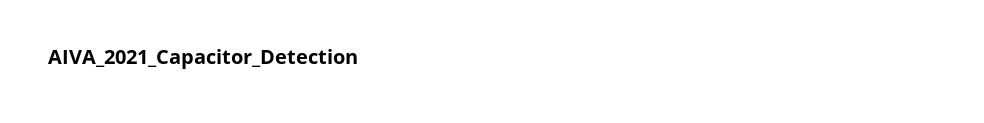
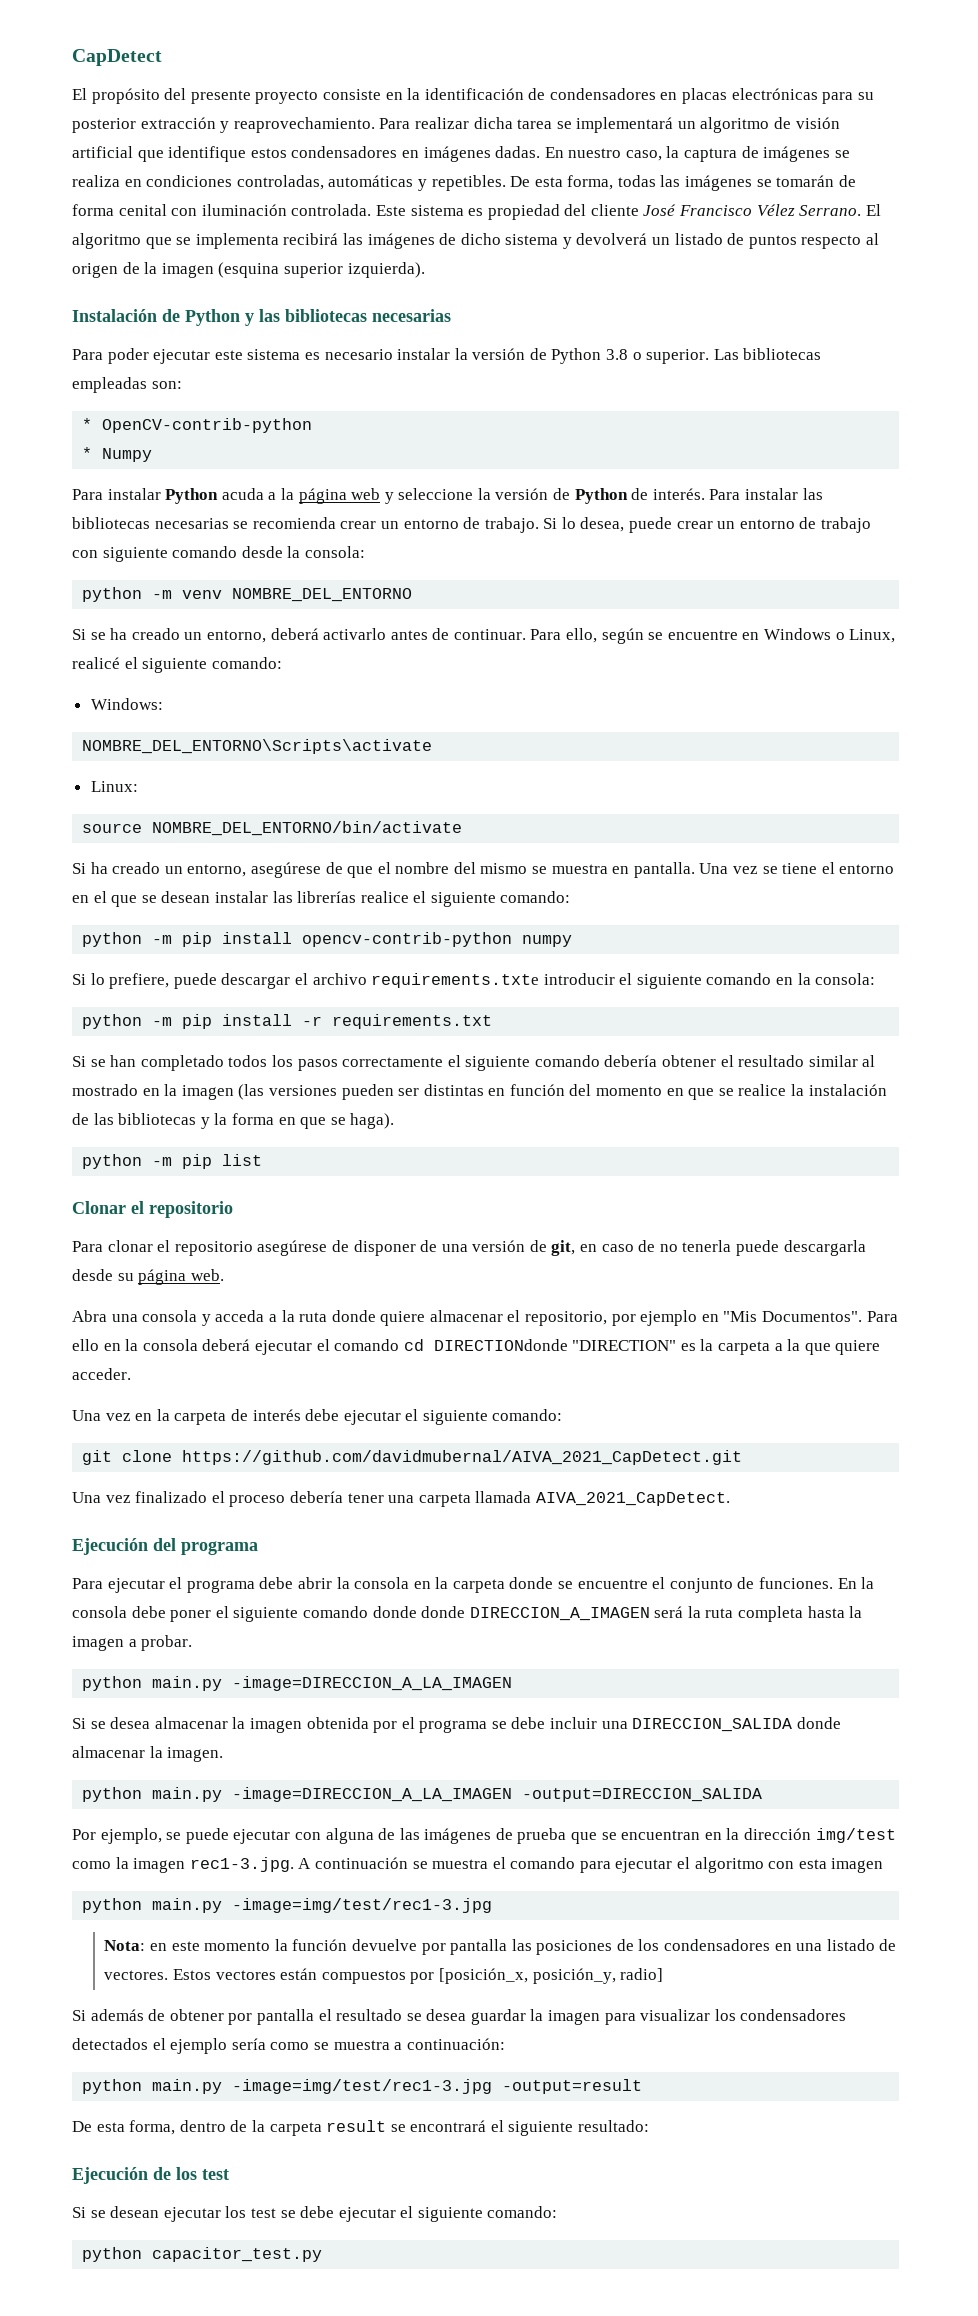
- AIVA_2021_Capacitor_Detection
+ CapDetect
+ El propósito del presente proyecto consiste en la identificación de condensadores en placas electrónicas para su posterior extracción y reaprovechamiento. Para realizar dicha tarea se implementará un algoritmo de visión artificial que identifique estos condensadores en imágenes dadas. En nuestro caso, la captura de imágenes se realiza en condiciones controladas, automáticas y repetibles. De esta forma, todas las imágenes se tomarán de forma cenital con iluminación controlada. Este sistema es propiedad del cliente José Francisco Vélez Serrano. El algoritmo que se implementa recibirá las imágenes de dicho sistema y devolverá un listado de puntos respecto al origen de la imagen (esquina superior izquierda).
+ Instalación de Python y las bibliotecas necesarias
+ Para poder ejecutar este sistema es necesario instalar la versión de Python 3.8 o superior. Las bibliotecas empleadas son:
+ * OpenCV-contrib-python
+ * Numpy
+ Para instalar Python acuda a la página web y seleccione la versión de Python de interés. Para instalar las bibliotecas necesarias se recomienda crear un entorno de trabajo. Si lo desea, puede crear un entorno de trabajo con siguiente comando desde la consola:
+ python -m venv NOMBRE_DEL_ENTORNO
+ Si se ha creado un entorno, deberá activarlo antes de continuar. Para ello, según se encuentre en Windows o Linux, realicé el siguiente comando:
+ Windows:
+ NOMBRE_DEL_ENTORNO\Scripts\activate
+ Linux:
+ source NOMBRE_DEL_ENTORNO/bin/activate
+ Si ha creado un entorno, asegúrese de que el nombre del mismo se muestra en pantalla. Una vez se tiene el entorno en el que se desean instalar las librerías realice el siguiente comando:
+ python -m pip install opencv-contrib-python numpy
+ Si lo prefiere, puede descargar el archivo requirements.txte introducir el siguiente comando en la consola:
+ python -m pip install -r requirements.txt
+ Si se han completado todos los pasos correctamente el siguiente comando debería obtener el resultado similar al mostrado en la imagen (las versiones pueden ser distintas en función del momento en que se realice la instalación de las bibliotecas y la forma en que se haga).
+ python -m pip list
+ Clonar el repositorio
+ Para clonar el repositorio asegúrese de disponer de una versión de git, en caso de no tenerla puede descargarla desde su página web.
+ Abra una consola y acceda a la ruta donde quiere almacenar el repositorio, por ejemplo en "Mis Documentos". Para ello en la consola deberá ejecutar el comando cd DIRECTIONdonde "DIRECTION" es la carpeta a la que quiere acceder.
+ Una vez en la carpeta de interés debe ejecutar el siguiente comando:
+ git clone https://github.com/davidmubernal/AIVA_2021_CapDetect.git
+ Una vez finalizado el proceso debería tener una carpeta llamada AIVA_2021_CapDetect.
+ Ejecución del programa
+ Para ejecutar el programa debe abrir la consola en la carpeta donde se encuentre el conjunto de funciones. En la consola debe poner el siguiente comando donde donde DIRECCION_A_IMAGEN será la ruta completa hasta la imagen a probar.
+ python main.py -image=DIRECCION_A_LA_IMAGEN
+ Si se desea almacenar la imagen obtenida por el programa se debe incluir una DIRECCION_SALIDA donde almacenar la imagen.
+ python main.py -image=DIRECCION_A_LA_IMAGEN -output=DIRECCION_SALIDA
+ Por ejemplo, se puede ejecutar con alguna de las imágenes de prueba que se encuentran en la dirección img/test como la imagen rec1-3.jpg. A continuación se muestra el comando para ejecutar el algoritmo con esta imagen
+ python main.py -image=img/test/rec1-3.jpg
+ Nota: en este momento la función devuelve por pantalla las posiciones de los condensadores en una listado de vectores. Estos vectores están compuestos por [posición_x, posición_y, radio]
+ Si además de obtener por pantalla el resultado se desea guardar la imagen para visualizar los condensadores detectados el ejemplo sería como se muestra a continuación:
+ python main.py -image=img/test/rec1-3.jpg -output=result
+ De esta forma, dentro de la carpeta result se encontrará el siguiente resultado:
+ Ejecución de los test
+ Si se desean ejecutar los test se debe ejecutar el siguiente comando:
+ python capacitor_test.py

